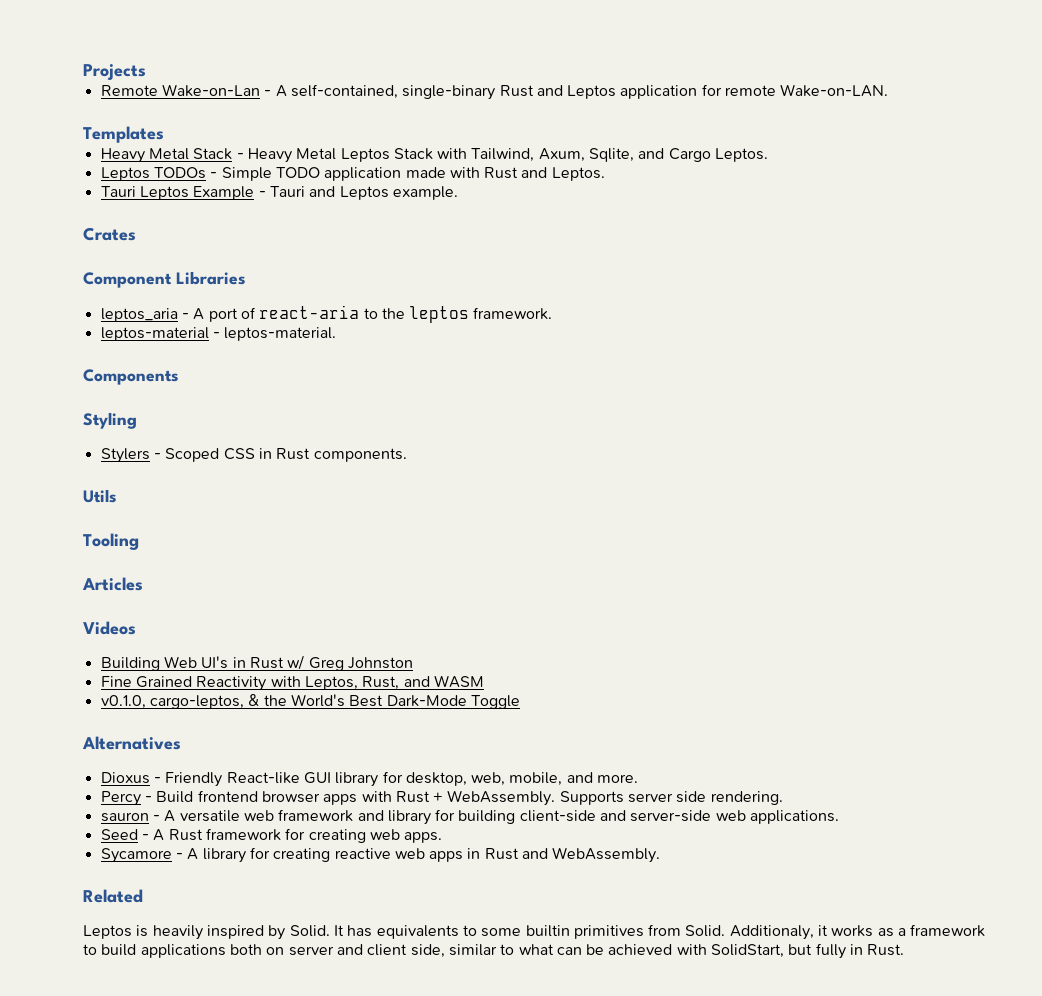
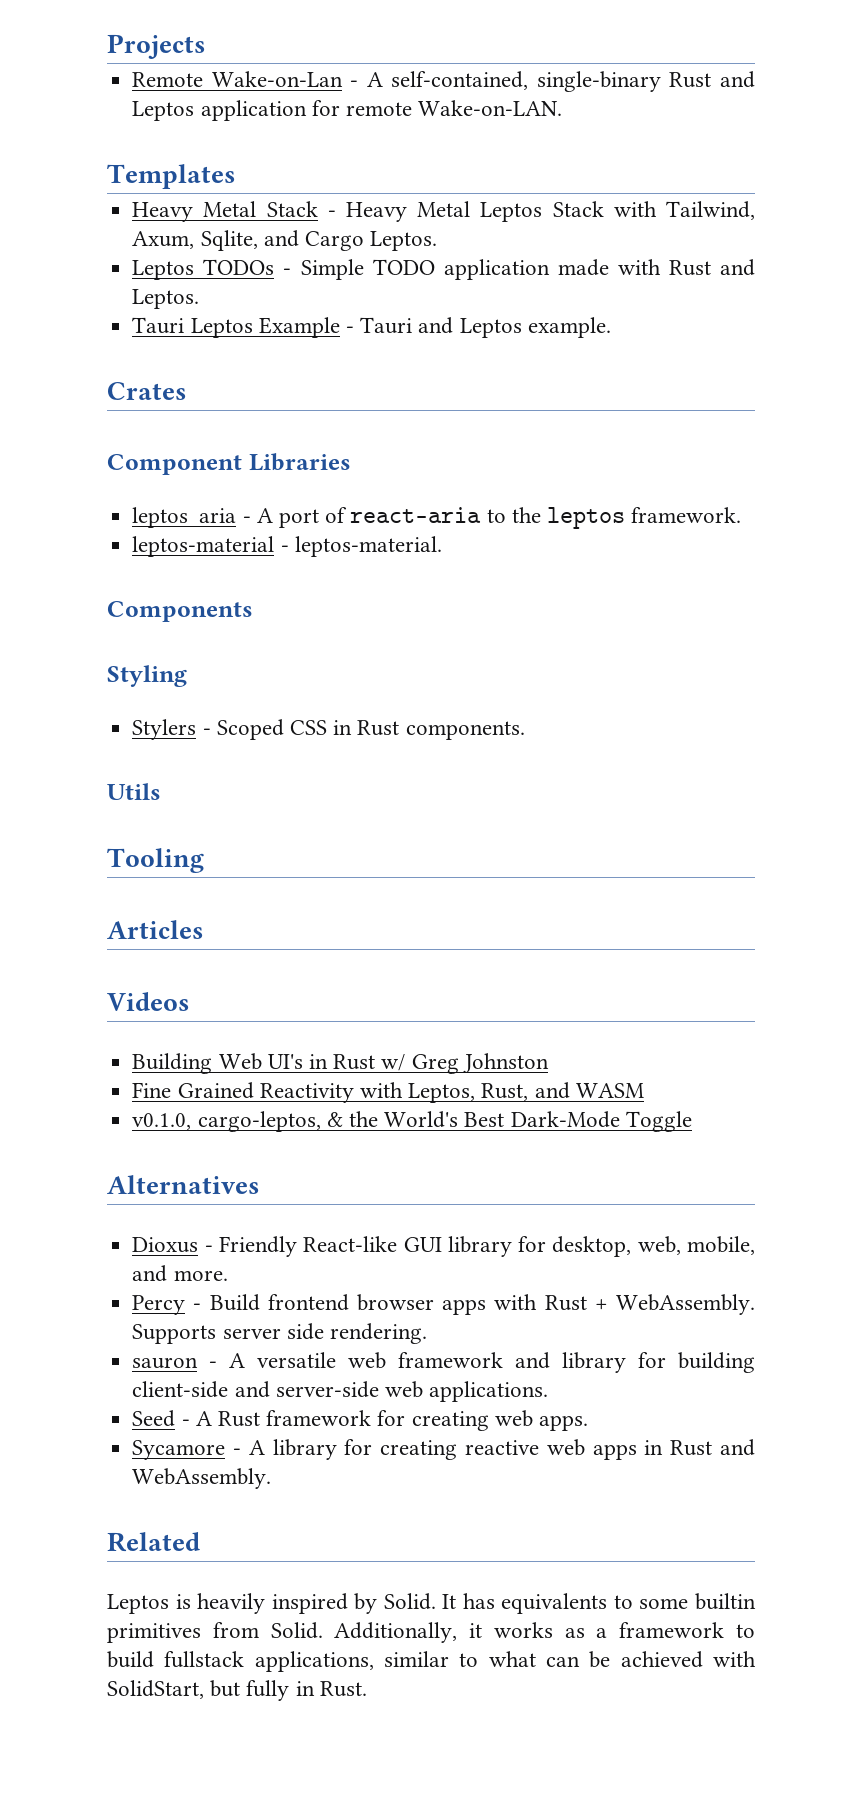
- Additionaly, it works as a framework to build applications both on server and client side, similar to what can be achieved with SolidStart, but fully in Rust.
+ Additionally, it works as a framework to build fullstack applications, similar to what can be achieved with SolidStart, but fully in Rust.

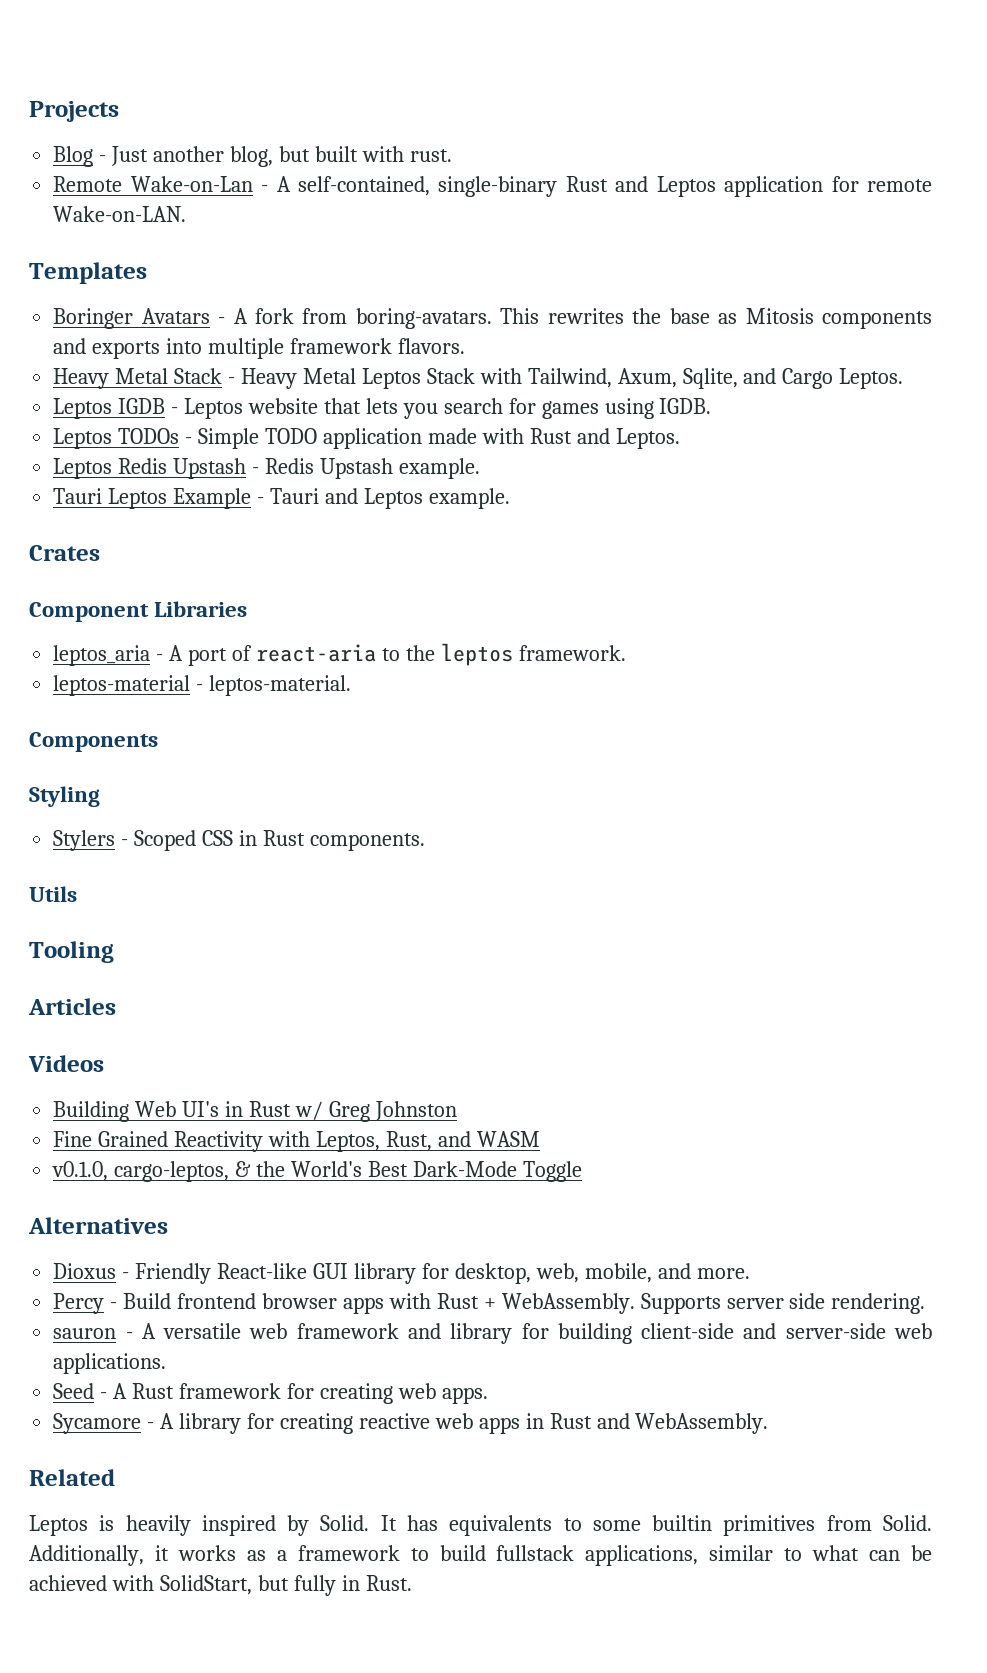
+ Blog - Just another blog, but built with rust.
+ Boringer Avatars - A fork from boring-avatars. This rewrites the base as Mitosis components and exports into multiple framework flavors.
+ Leptos IGDB - Leptos website that lets you search for games using IGDB.
+ Leptos Redis Upstash - Redis Upstash example.

